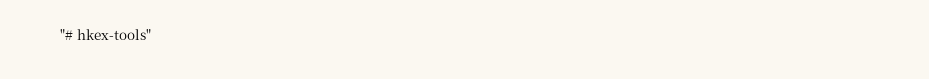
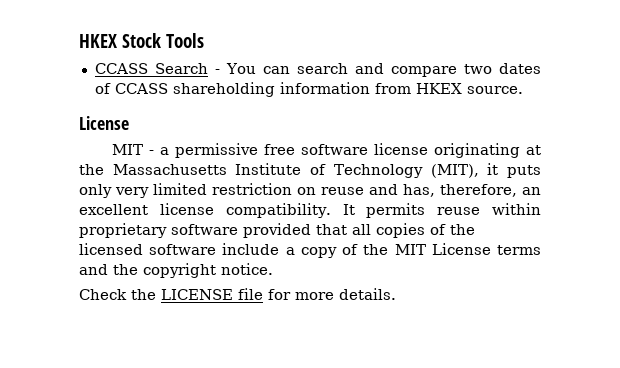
- "# hkex-tools"
+ HKEX Stock Tools
+ CCASS Search - You can search and compare two dates of CCASS shareholding information from HKEX source.
+ License
+ MIT - a permissive free software license originating at the Massachusetts Institute of Technology (MIT), it puts only very limited restriction on reuse and has, therefore, an excellent license compatibility. It permits reuse within proprietary software provided that all copies of the licensed software include a copy of the MIT License terms and the copyright notice.
+ Check the LICENSE file for more details.

